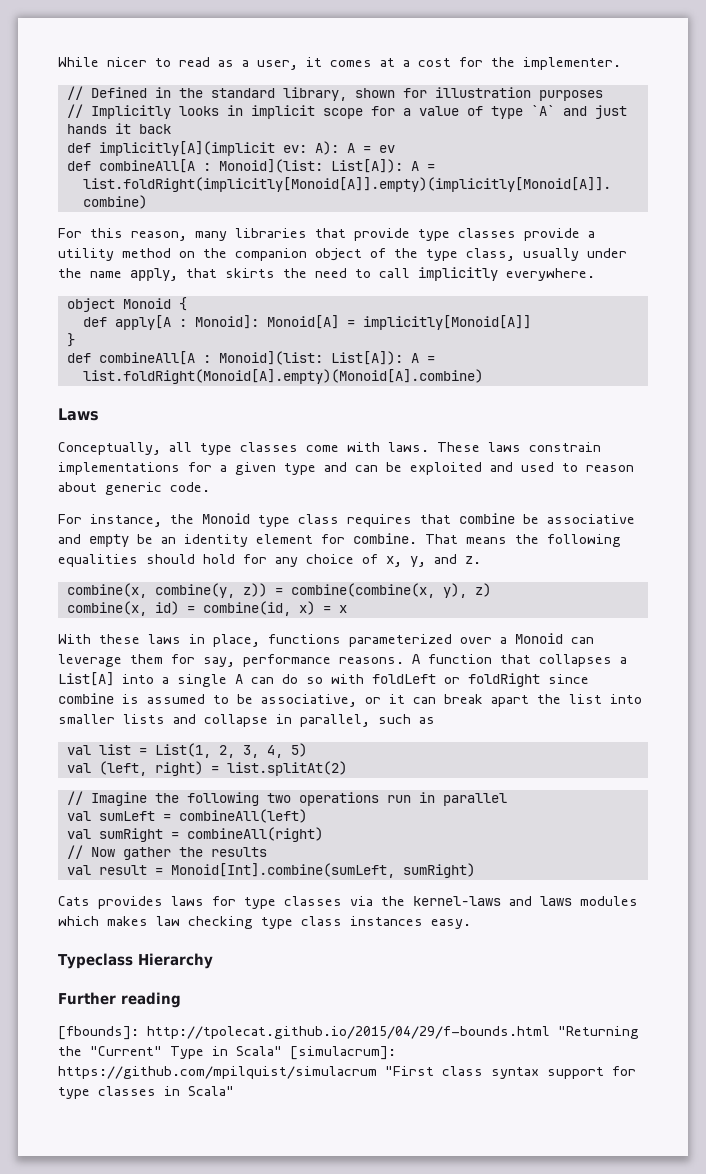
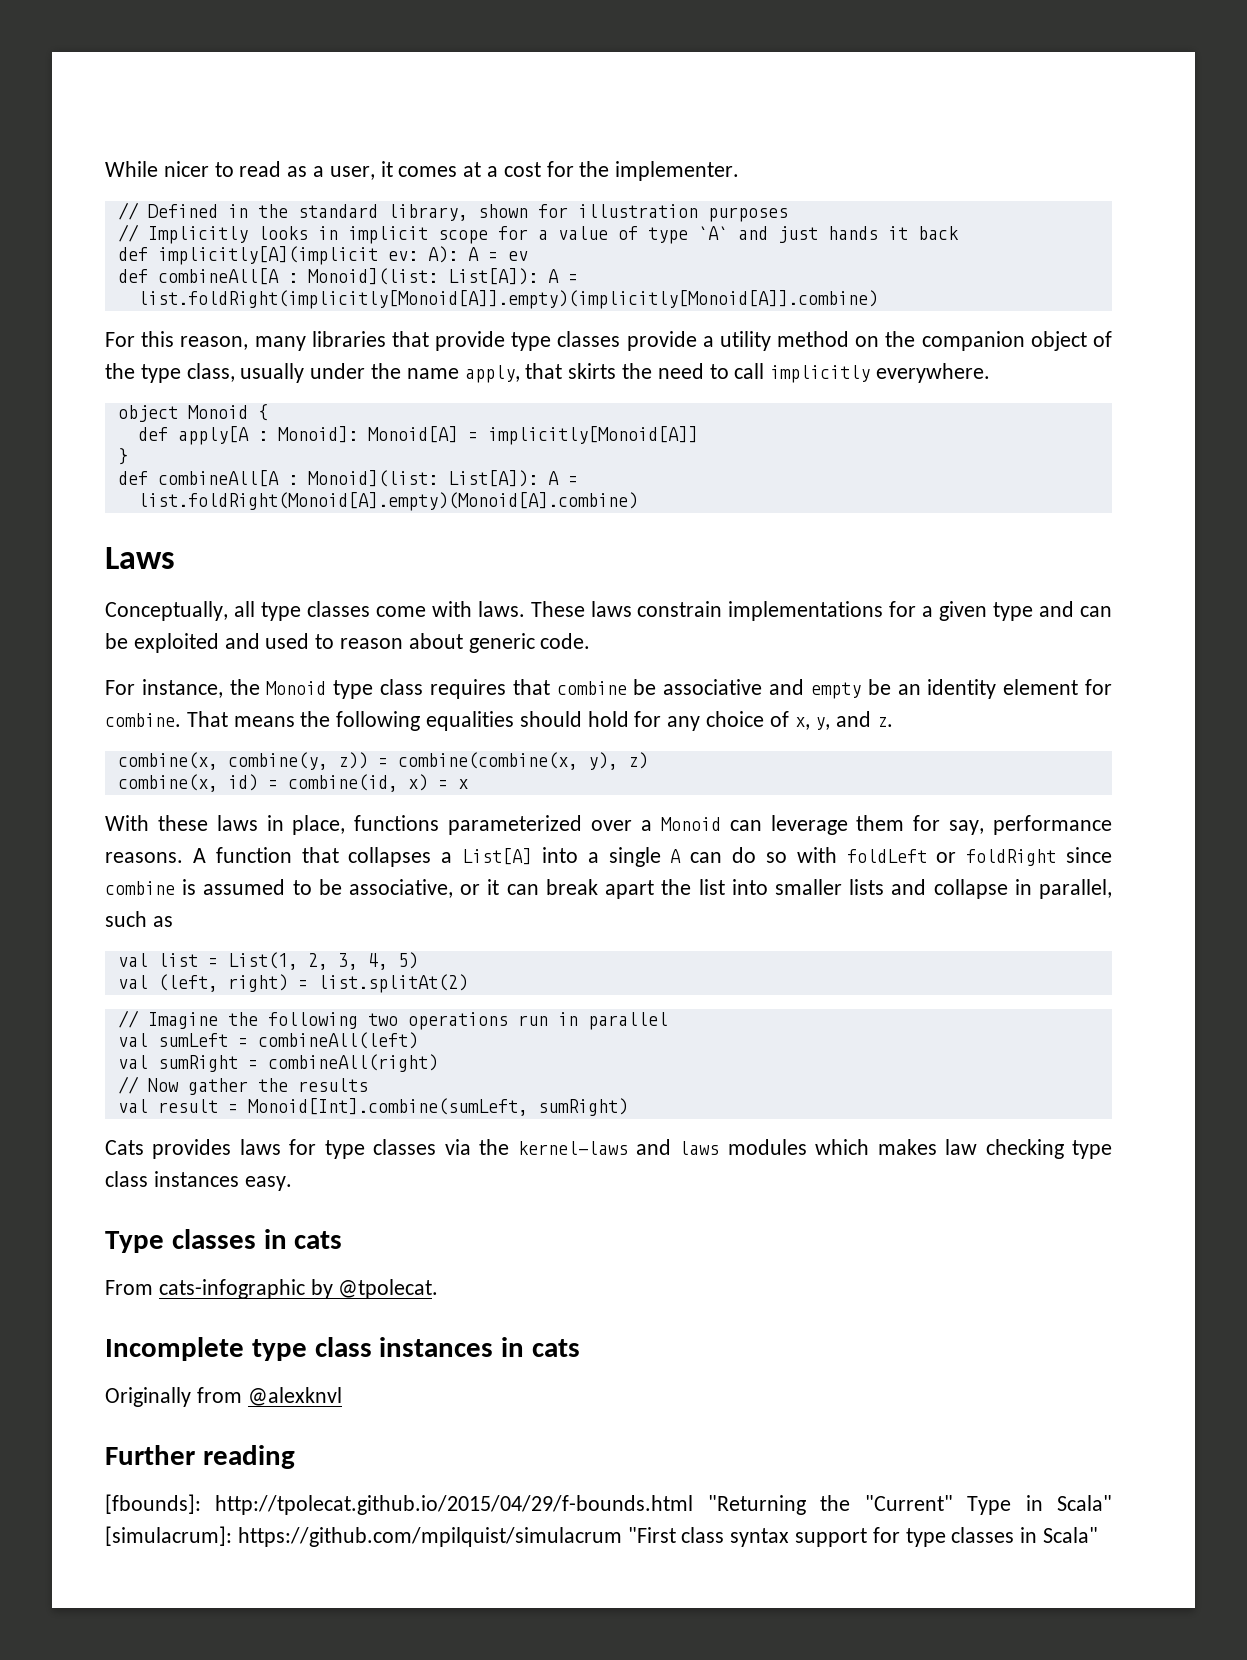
- Typeclass Hierarchy
+ Type classes in cats
+ From cats-infographic by @tpolecat.
+ Incomplete type class instances in cats
+ Originally from @alexknvl

